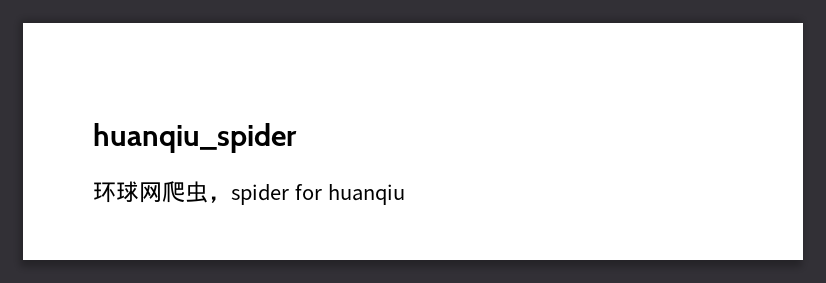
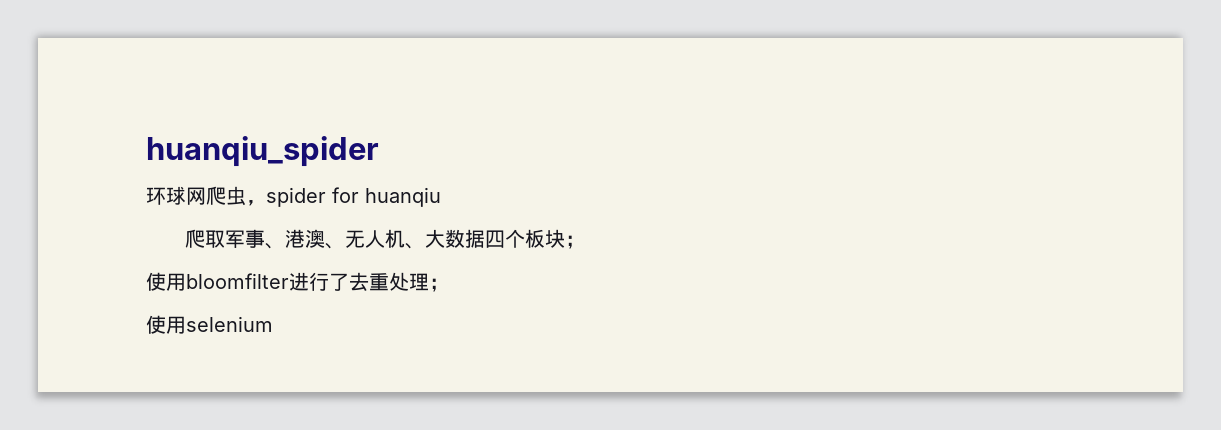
+ 爬取军事、港澳、无人机、大数据四个板块；
+ 使用bloomfilter进行了去重处理；
+ 使用selenium

